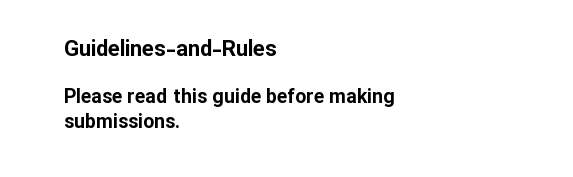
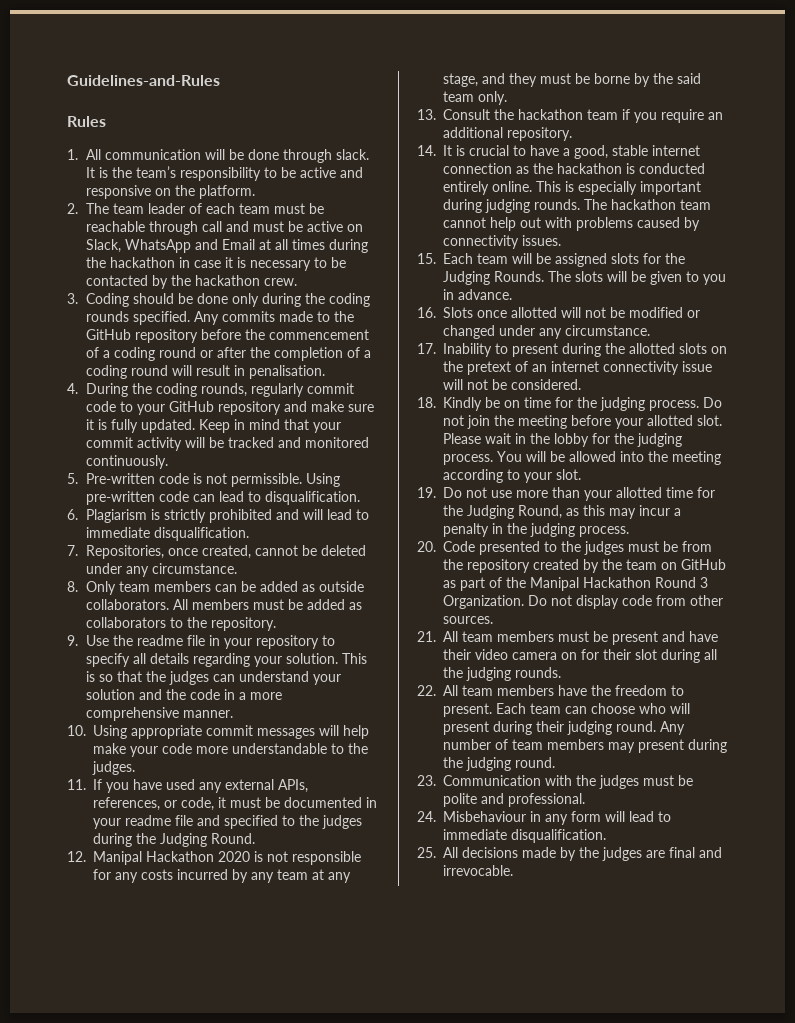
- Please read this guide before making submissions.
+ Rules
+ 1. All communication will be done through slack. It is the team’s responsibility to be active and responsive on the platform.
+ 2. The team leader of each team must be reachable through call and must be active on Slack, WhatsApp and Email at all times during the hackathon in case it is necessary to be contacted by the hackathon crew.
+ 3. Coding should be done only during the coding rounds specified. Any commits made to the GitHub repository before the commencement of a coding round or after the completion of a coding round will result in penalisation.
+ 4. During the coding rounds, regularly commit code to your GitHub repository and make sure it is fully updated. Keep in mind that your commit activity will be tracked and monitored continuously.
+ 5. Pre-written code is not permissible. Using pre-written code can lead to disqualification.
+ 6. Plagiarism is strictly prohibited and will lead to immediate disqualification.
+ 7. Repositories, once created, cannot be deleted under any circumstance.
+ 8. Only team members can be added as outside collaborators. All members must be added as collaborators to the repository.
+ 9. Use the readme file in your repository to specify all details regarding your solution. This is so that the judges can understand your solution and the code in a more comprehensive manner.
+ 10. Using appropriate commit messages will help make your code more understandable to the judges.
+ 11. If you have used any external APIs, references, or code, it must be documented in your readme file and specified to the judges during the Judging Round.
+ 12. Manipal Hackathon 2020 is not responsible for any costs incurred by any team at any stage, and they must be borne by the said team only.
+ 13. Consult the hackathon team if you require an additional repository.
+ 14. It is crucial to have a good, stable internet connection as the hackathon is conducted entirely online. This is especially important during judging rounds. The hackathon team cannot help out with problems caused by connectivity issues.
+ 15. Each team will be assigned slots for the Judging Rounds. The slots will be given to you in advance.
+ 16. Slots once allotted will not be modified or changed under any circumstance.
+ 17. Inability to present during the allotted slots on the pretext of an internet connectivity issue will not be considered.
+ 18. Kindly be on time for the judging process. Do not join the meeting before your allotted slot. Please wait in the lobby for the judging process. You will be allowed into the meeting according to your slot.
+ 19. Do not use more than your allotted time for the Judging Round, as this may incur a penalty in the judging process.
+ 20. Code presented to the judges must be from the repository created by the team on GitHub as part of the Manipal Hackathon Round 3 Organization. Do not display code from other sources.
+ 21. All team members must be present and have their video camera on for their slot during all the judging rounds.
+ 22. All team members have the freedom to present. Each team can choose who will present during their judging round. Any number of team members may present during the judging round.
+ 23. Communication with the judges must be polite and professional.
+ 24. Misbehaviour in any form will lead to immediate disqualification.
+ 25. All decisions made by the judges are final and irrevocable.

